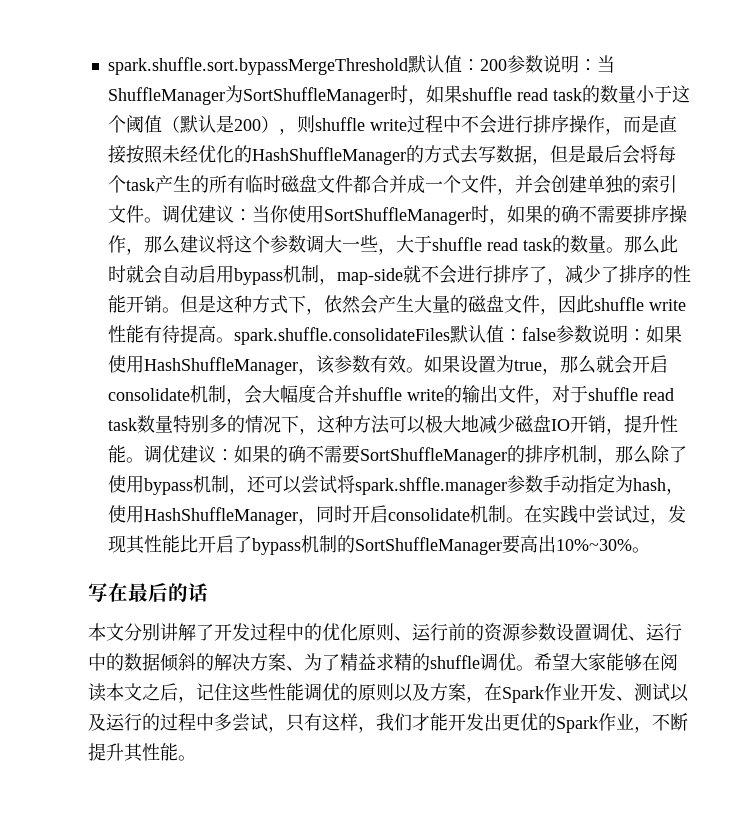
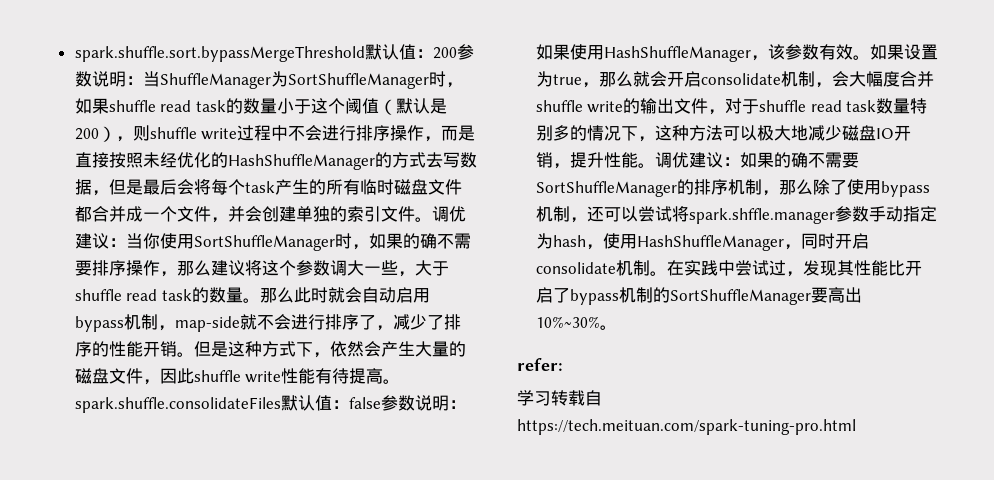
- 写在最后的话
- 本文分别讲解了开发过程中的优化原则、运行前的资源参数设置调优、运行中的数据倾斜的解决方案、为了精益求精的shuffle调优。希望大家能够在阅读本文之后，记住这些性能调优的原则以及方案，在Spark作业开发、测试以及运行的过程中多尝试，只有这样，我们才能开发出更优的Spark作业，不断提升其性能。
+ refer:
+ 学习转载自https://tech.meituan.com/spark-tuning-pro.html

